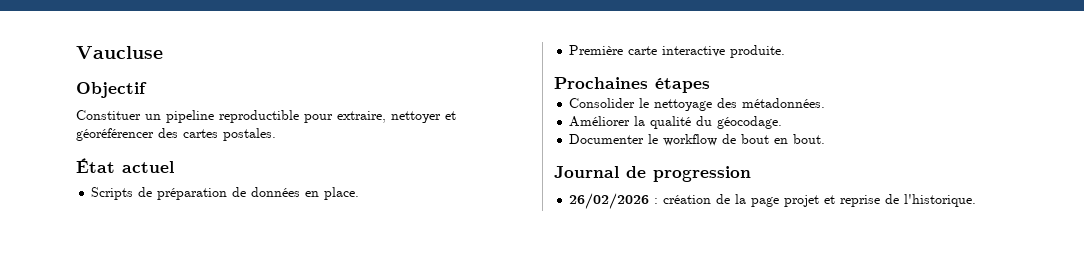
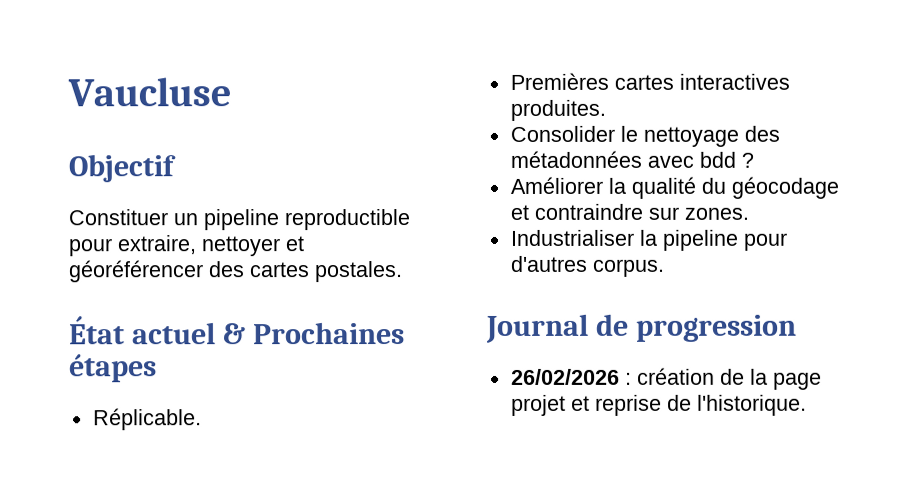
- État actuel
- Scripts de préparation de données en place.
- Première carte interactive produite.
- Prochaines étapes
+ État actuel & Prochaines étapes
+ Réplicable.
+ Premières cartes interactives produites.
- Consolider le nettoyage des métadonnées.
+ Consolider le nettoyage des métadonnées avec bdd ?
- Améliorer la qualité du géocodage.
- Documenter le workflow de bout en bout.
+ Améliorer la qualité du géocodage et contraindre sur zones.
+ Industrialiser la pipeline pour d'autres corpus.

